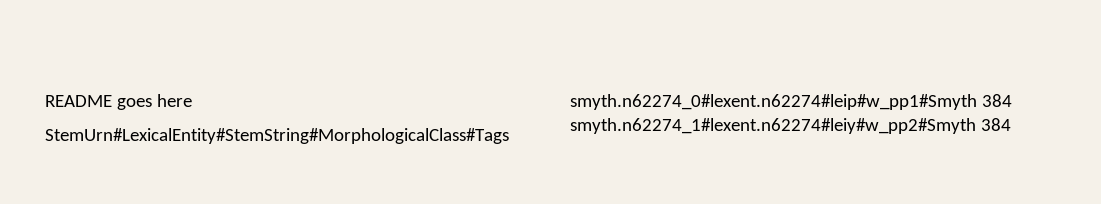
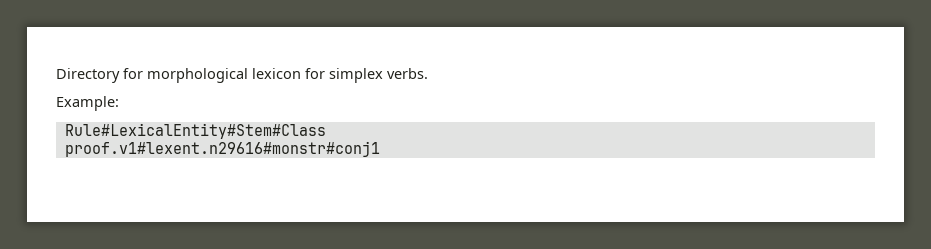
- README goes here
- StemUrn#LexicalEntity#StemString#MorphologicalClass#Tags smyth.n62274_0#lexent.n62274#leip#w_pp1#Smyth 384 smyth.n62274_1#lexent.n62274#leiy#w_pp2#Smyth 384
+ Directory for morphological lexicon for simplex verbs.
+ Example:
+ Rule#LexicalEntity#Stem#Class
+ proof.v1#lexent.n29616#monstr#conj1

